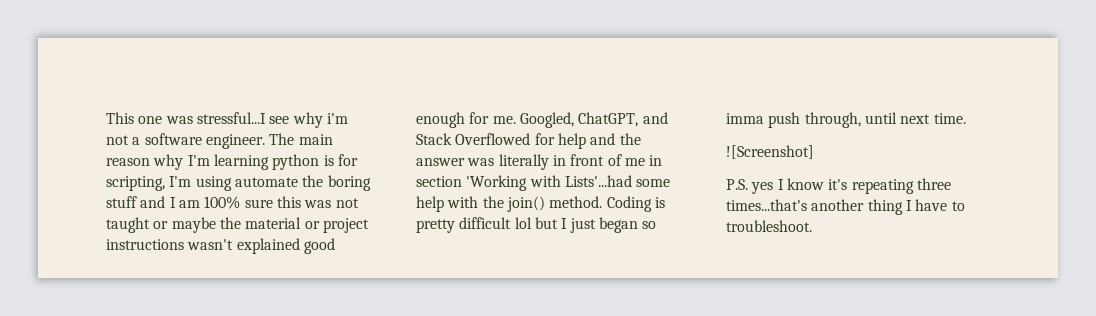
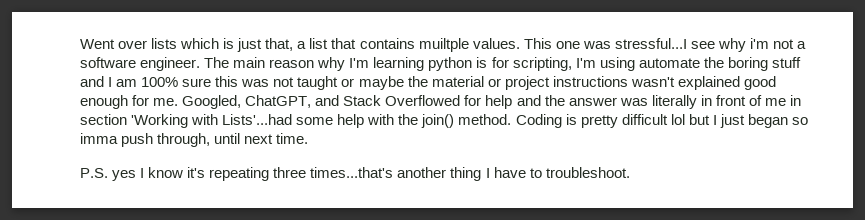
+ Went over lists which is just that, a list that contains muiltple values.
- ![Screenshot]

